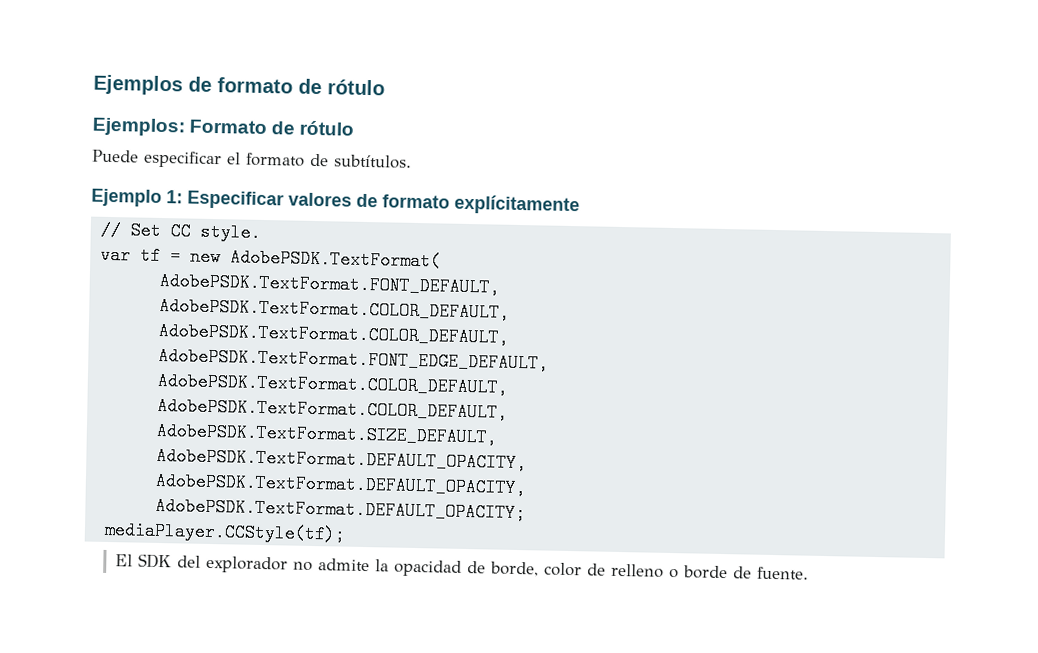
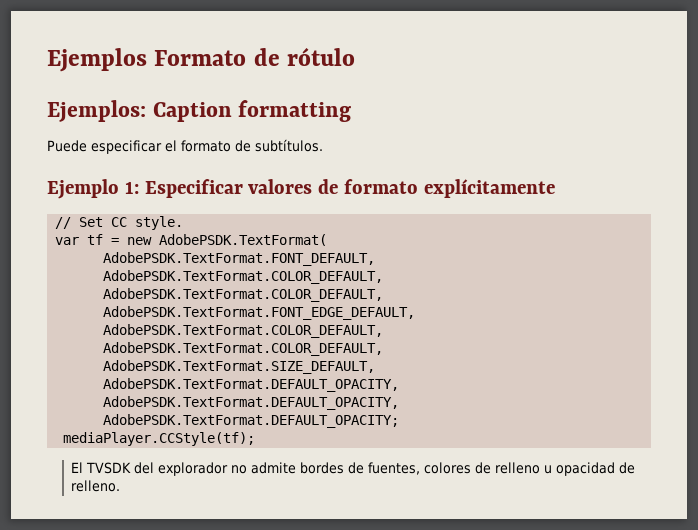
- Ejemplos de formato de rótulo
+ Ejemplos Formato de rótulo
- Ejemplos: Formato de rótulo
+ Ejemplos: Caption formatting
- El SDK del explorador no admite la opacidad de borde, color de relleno o borde de fuente.
+ El TVSDK del explorador no admite bordes de fuentes, colores de relleno u opacidad de relleno.

